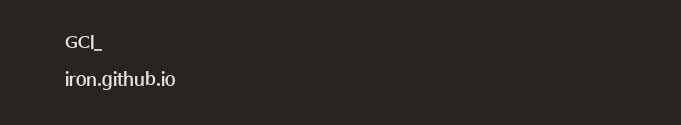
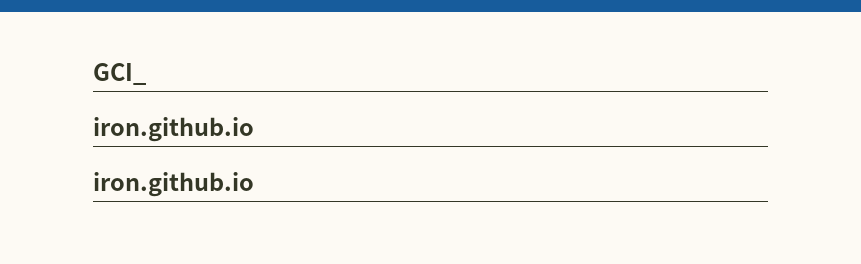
  GCI_
+ iron.github.io

